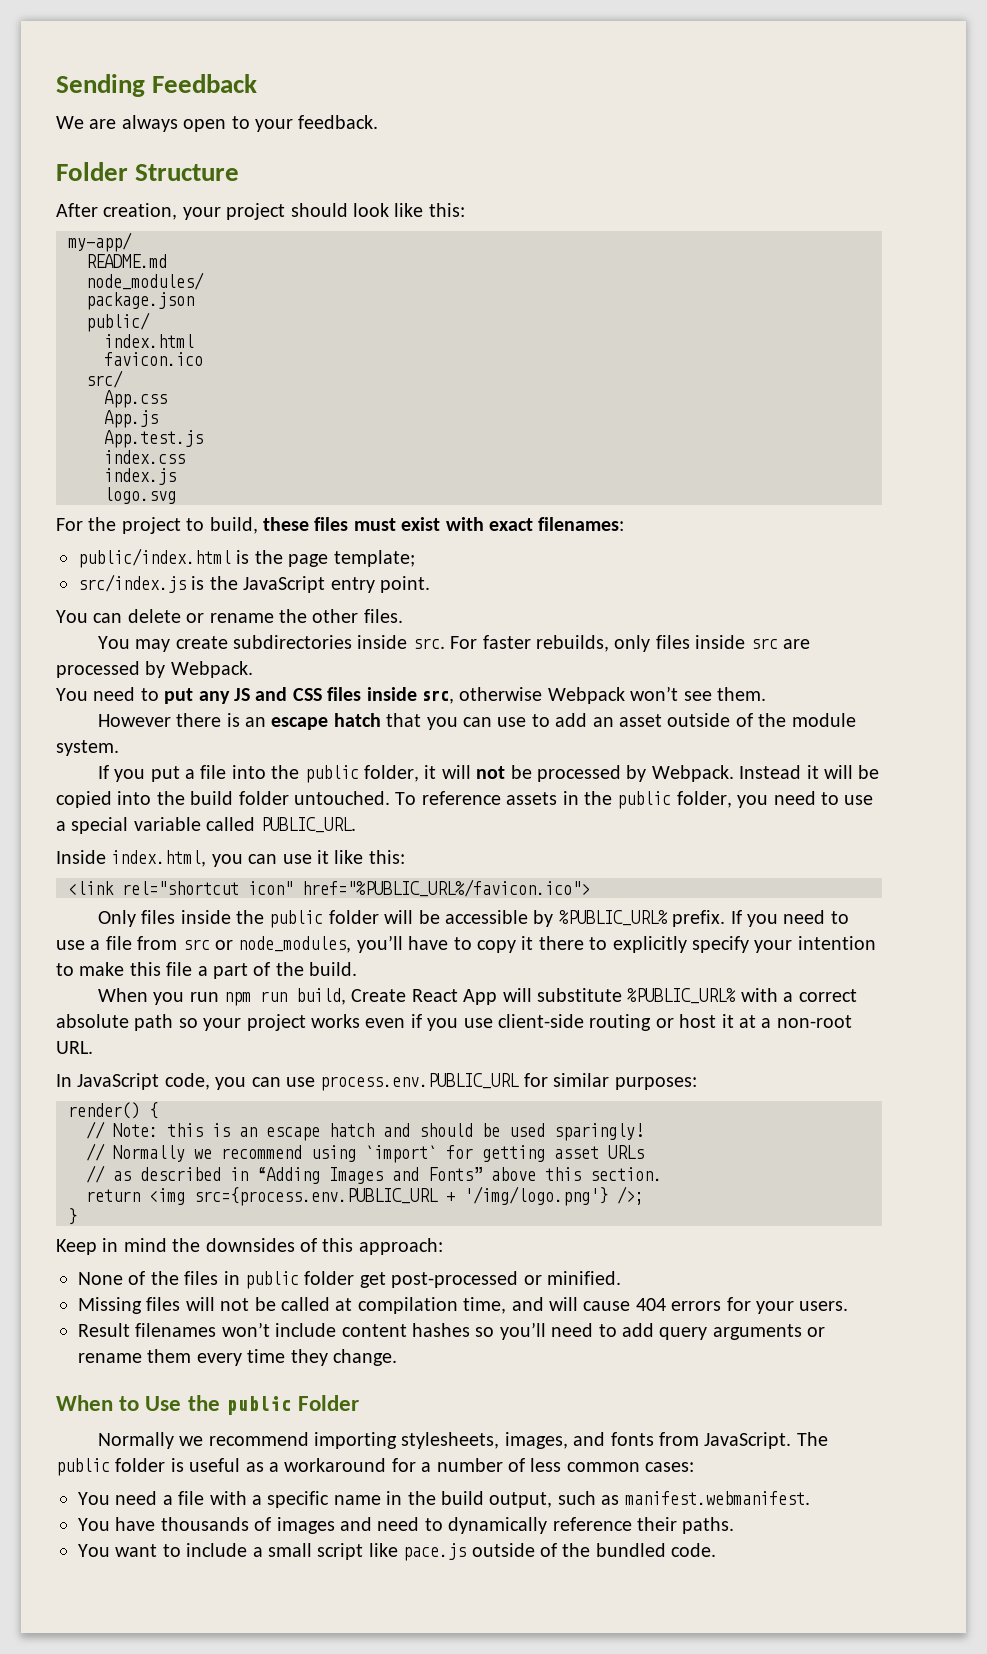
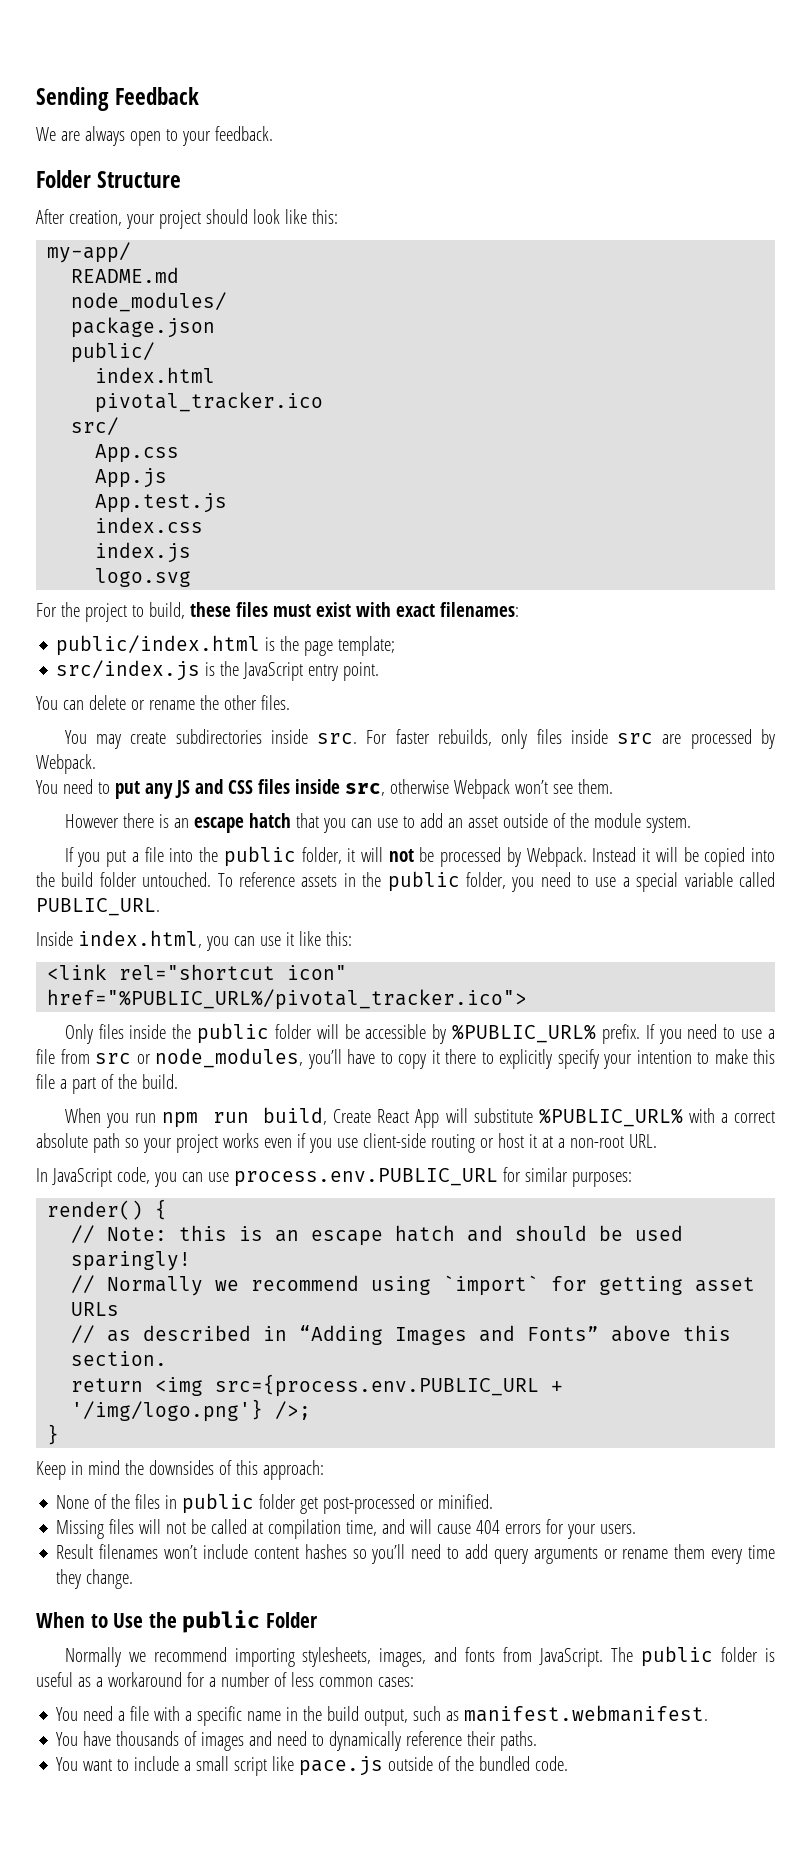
- favicon.ico
+ pivotal_tracker.ico
- <link rel="shortcut icon" href="%PUBLIC_URL%/favicon.ico">
+ <link rel="shortcut icon" href="%PUBLIC_URL%/pivotal_tracker.ico">

